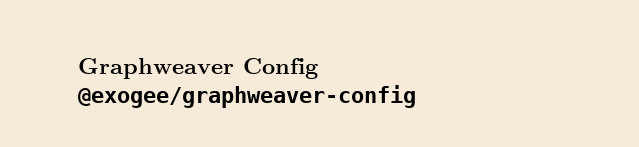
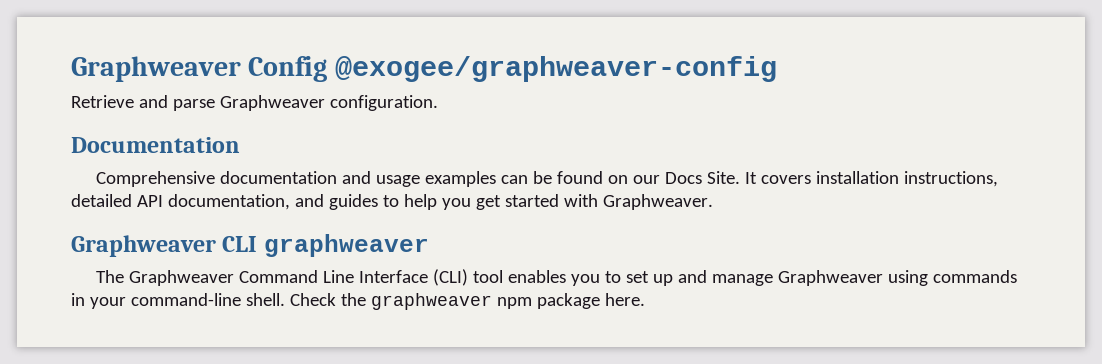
+ Retrieve and parse Graphweaver configuration.
+ Documentation
+ Comprehensive documentation and usage examples can be found on our Docs Site. It covers installation instructions, detailed API documentation, and guides to help you get started with Graphweaver.
+ Graphweaver CLI graphweaver
+ The Graphweaver Command Line Interface (CLI) tool enables you to set up and manage Graphweaver using commands in your command-line shell. Check the graphweaver npm package here.

